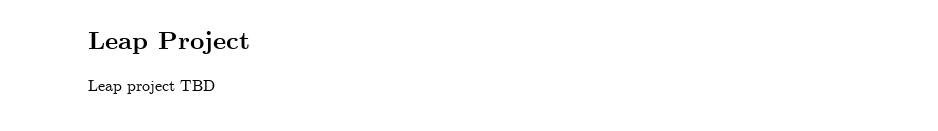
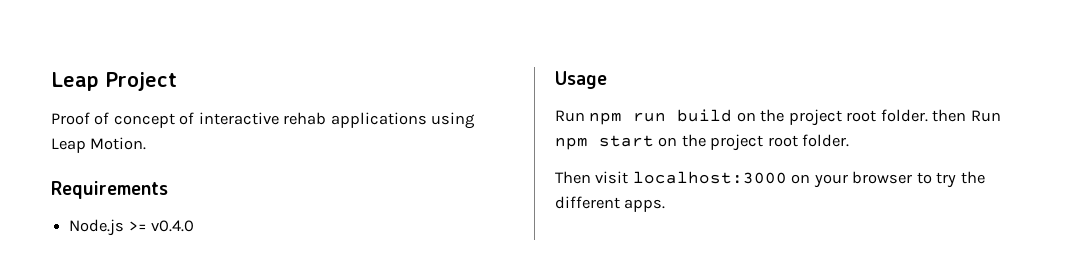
- Leap project TBD
+ Proof of concept of interactive rehab applications using Leap Motion.
+ Requirements
+ Node.js >= v0.4.0
+ Usage
+ Run npm run build on the project root folder. then Run npm start on the project root folder.
+ Then visit localhost:3000 on your browser to try the different apps.

